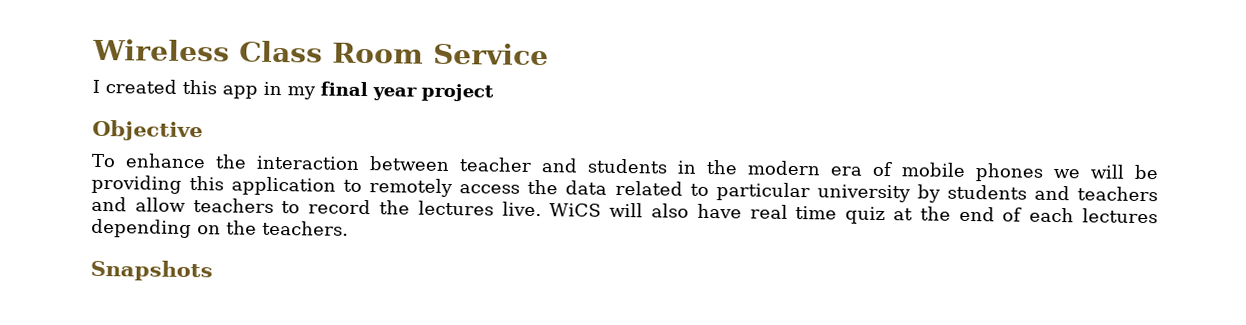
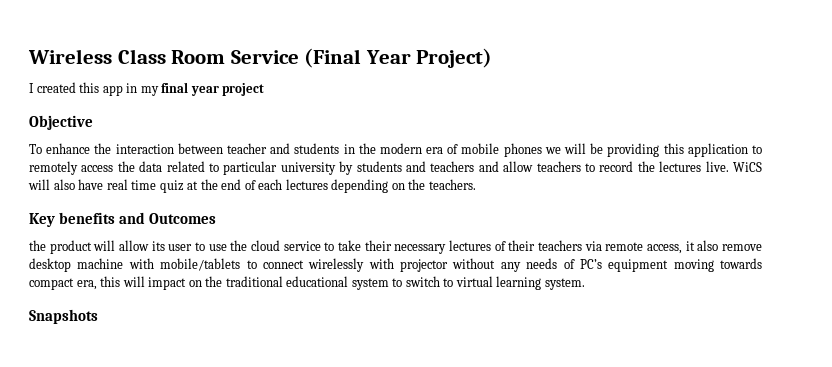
- Wireless Class Room Service
+ Wireless Class Room Service (Final Year Project)
+ Key benefits and Outcomes
+ the product will allow its user to use the cloud service to take their necessary lectures of their teachers via remote access, it also remove desktop machine with mobile/tablets to connect wirelessly with projector without any needs of PC’s equipment moving towards compact era, this will impact on the traditional educational system to switch to virtual learning system.

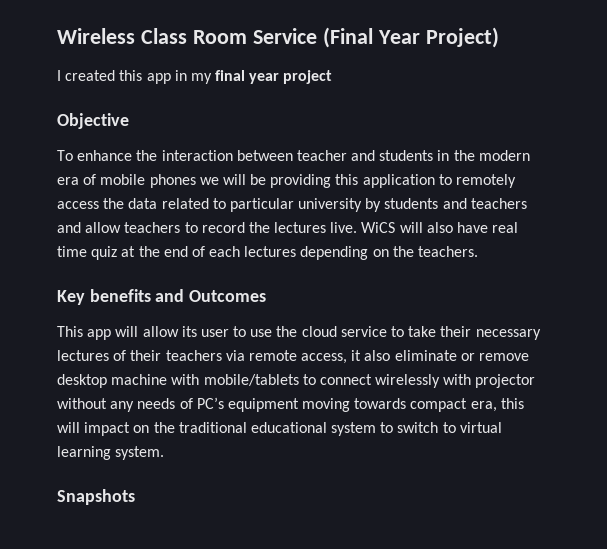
- the product will allow its user to use the cloud service to take their necessary lectures of their teachers via remote access, it also remove desktop machine with mobile/tablets to connect wirelessly with projector without any needs of PC’s equipment moving towards compact era, this will impact on the traditional educational system to switch to virtual learning system.
+ This app will allow its user to use the cloud service to take their necessary lectures of their teachers via remote access, it also eliminate or remove desktop machine with mobile/tablets to connect wirelessly with projector without any needs of PC’s equipment moving towards compact era, this will impact on the traditional educational system to switch to virtual learning system.

